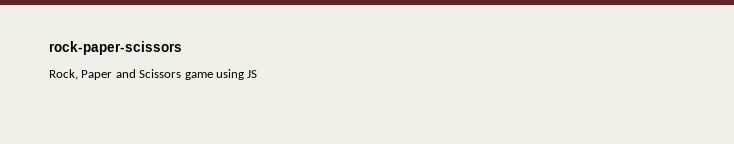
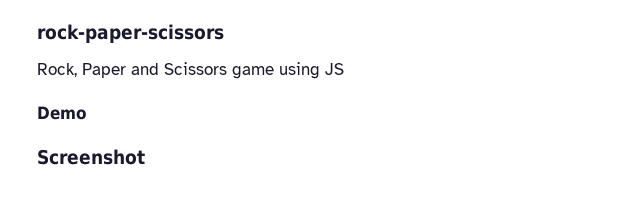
+ Demo
+ Screenshot

